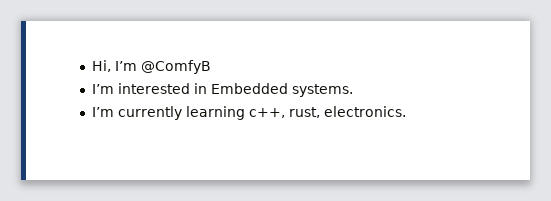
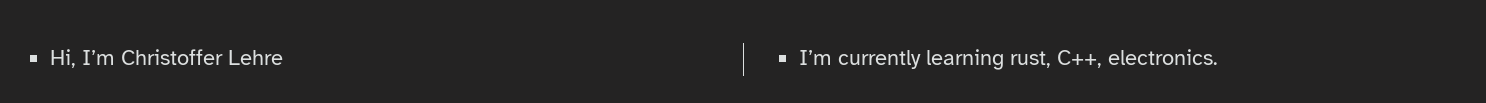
- Hi, I’m @ComfyB
- I’m interested in Embedded systems.
+ Hi, I’m Christoffer Lehre
- I’m currently learning c++, rust, electronics.
+ I’m currently learning rust, C++, electronics.

